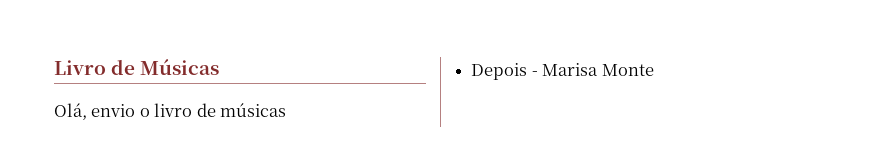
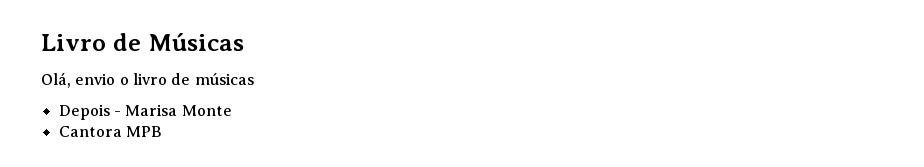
+ Cantora MPB

